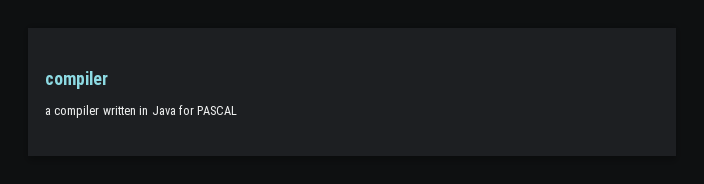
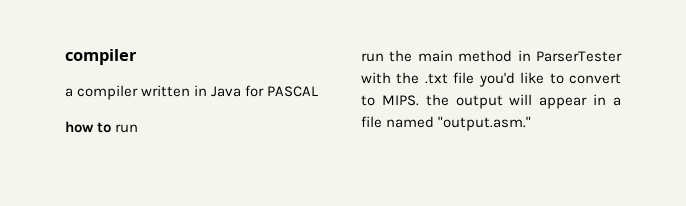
+ how to run
+ run the main method in ParserTester with the .txt file you'd like to convert to MIPS. the output will appear in a file named "output.asm."

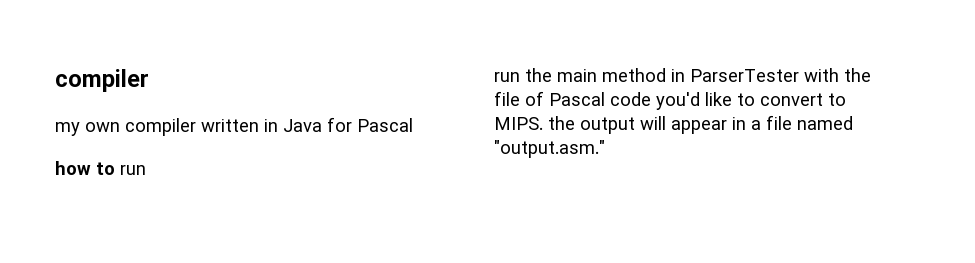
- a compiler written in Java for PASCAL
+ my own compiler written in Java for Pascal
- run the main method in ParserTester with the .txt file you'd like to convert to MIPS. the output will appear in a file named "output.asm."
+ run the main method in ParserTester with the file of Pascal code you'd like to convert to MIPS. the output will appear in a file named "output.asm."

